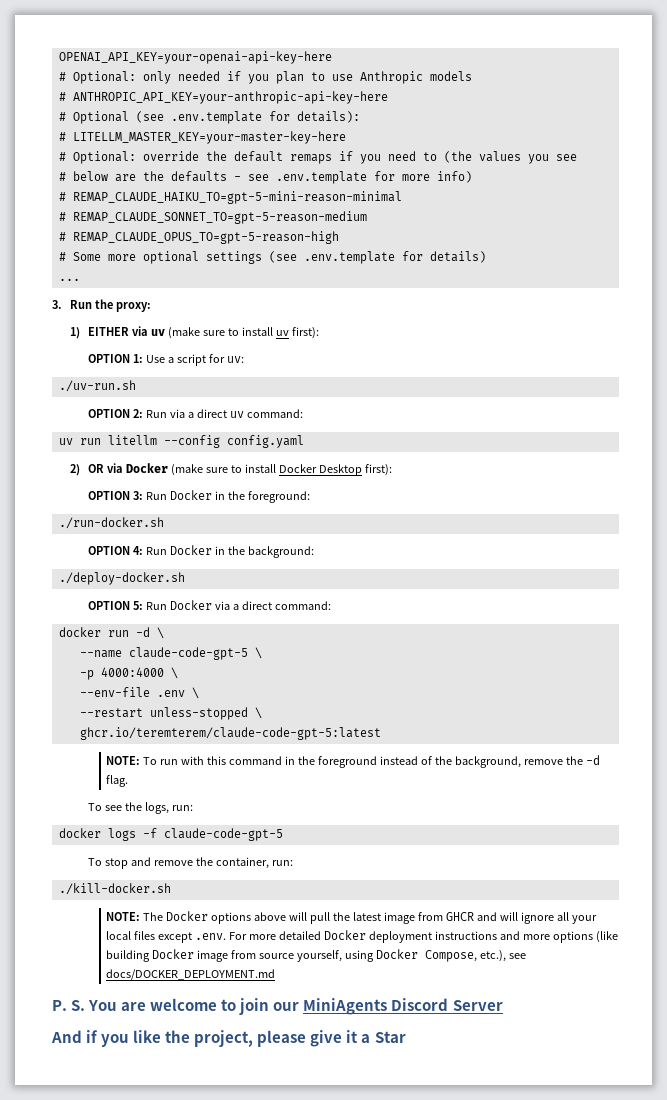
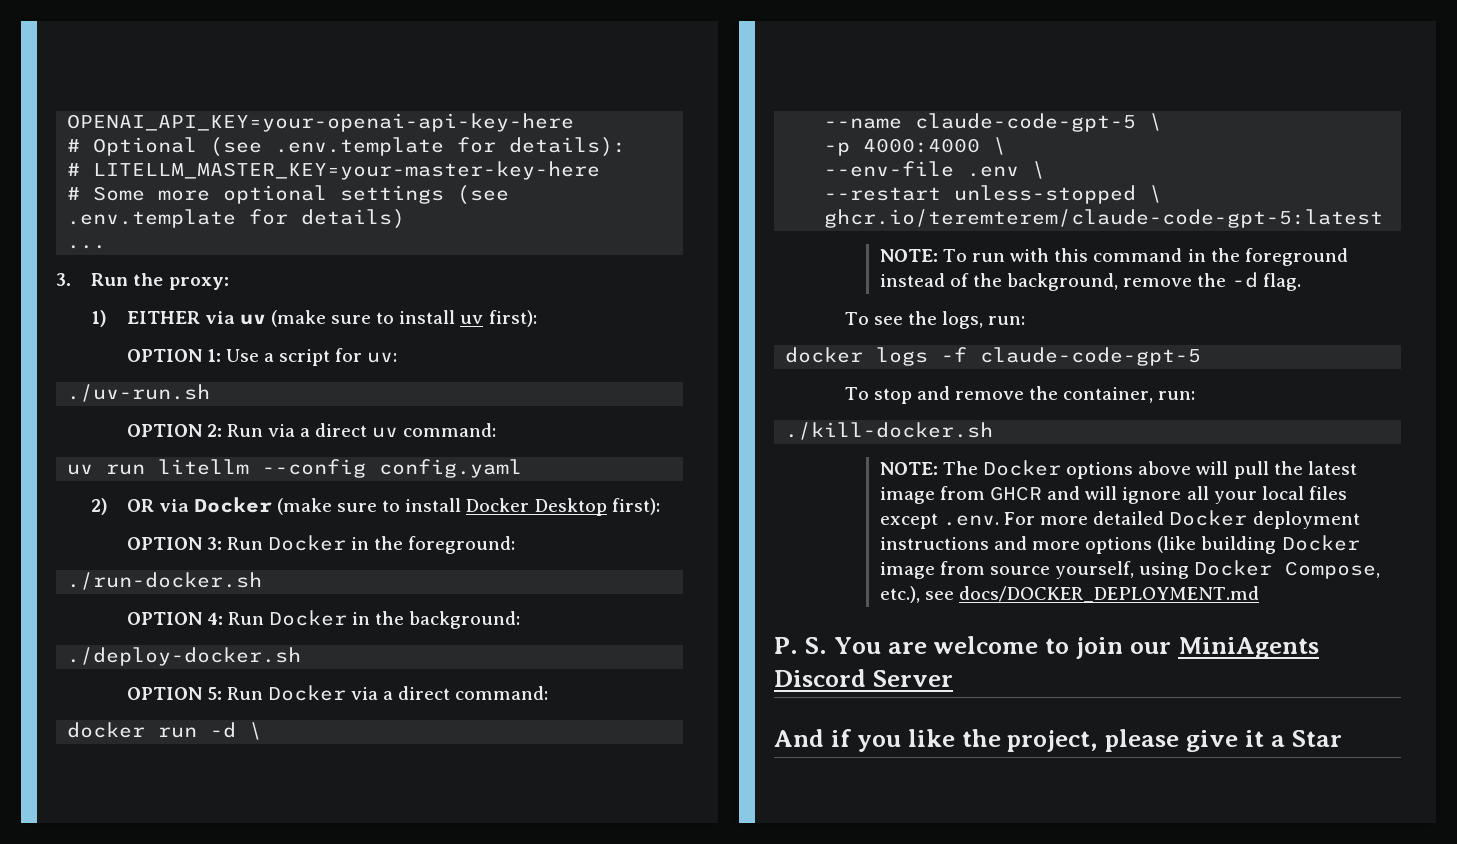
- # Optional: only needed if you plan to use Anthropic models
- # ANTHROPIC_API_KEY=your-anthropic-api-key-here
- # Optional: override the default remaps if you need to (the values you see
- # below are the defaults - see .env.template for more info)
- # REMAP_CLAUDE_HAIKU_TO=gpt-5-mini-reason-minimal
- # REMAP_CLAUDE_SONNET_TO=gpt-5-reason-medium
- # REMAP_CLAUDE_OPUS_TO=gpt-5-reason-high

